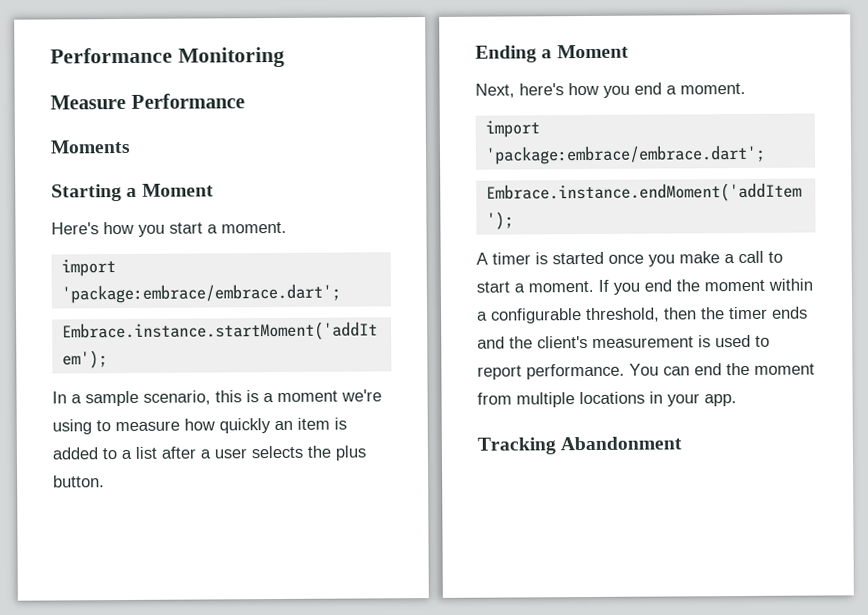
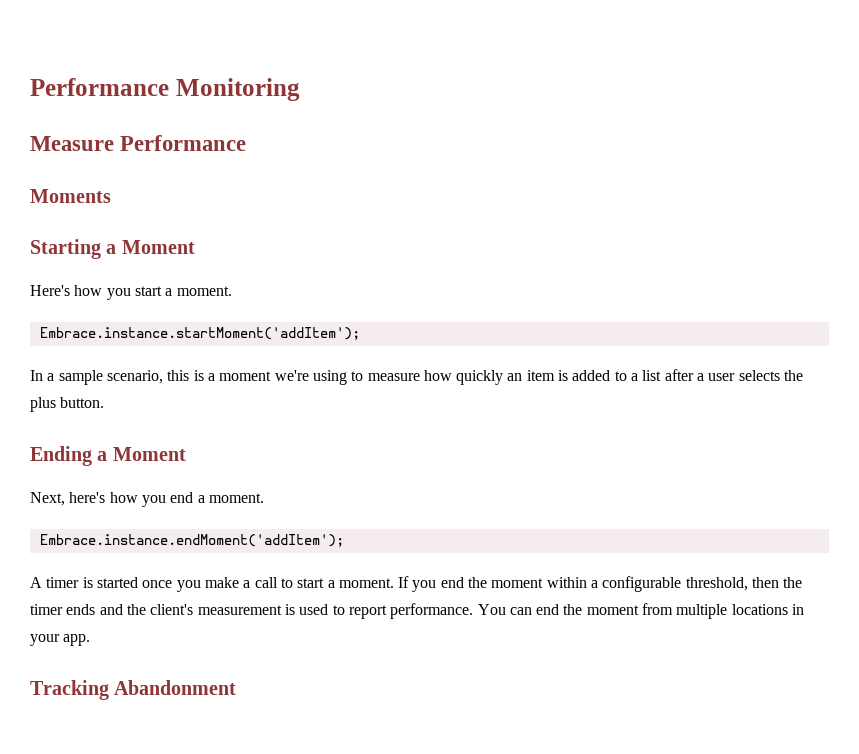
  Here's how you start a moment.
- import 'package:embrace/embrace.dart';
  Next, here's how you end a moment.
- import 'package:embrace/embrace.dart';

